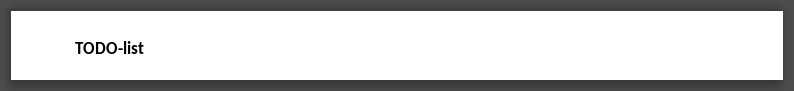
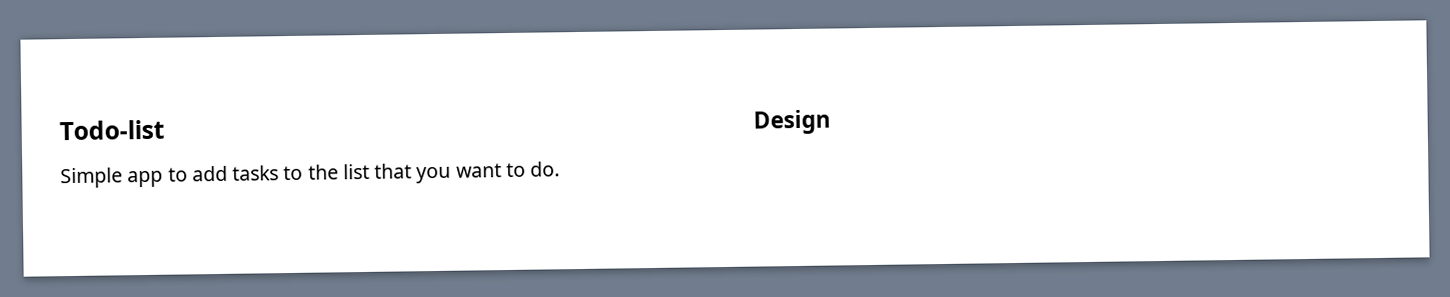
- TODO-list
+ Todo-list
+ Simple app to add tasks to the list that you want to do.
+ Design

